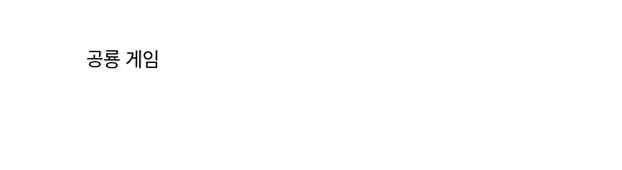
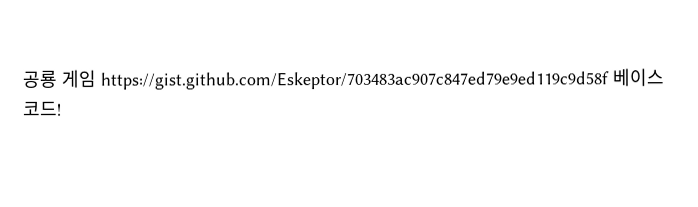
- 공룡 게임
+ 공룡 게임 https://gist.github.com/Eskeptor/703483ac907c847ed79e9ed119c9d58f 베이스 코드!

